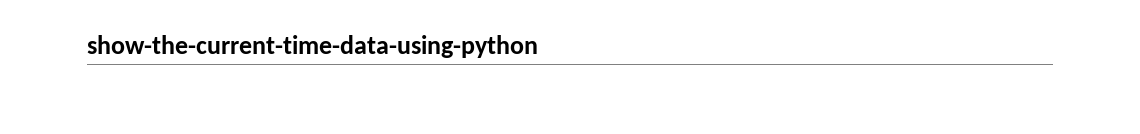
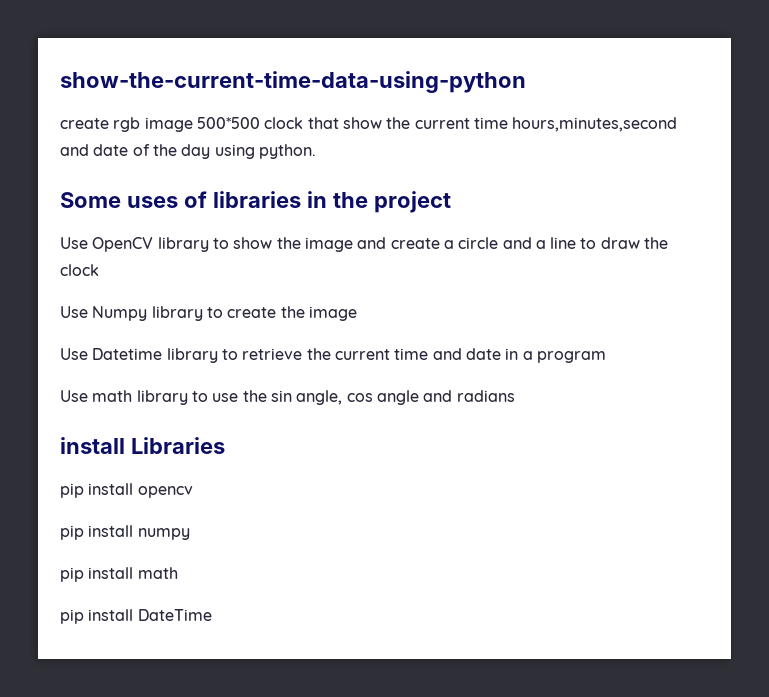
+ create rgb image 500*500 clock that show the current time hours,minutes,second and date of the day using python.
+ Some uses of libraries in the project
+ Use OpenCV library to show the image and create a circle and a line to draw the clock
+ Use Numpy library to create the image
+ Use Datetime library to retrieve the current time and date in a program
+ Use math library to use the sin angle, cos angle and radians
+ install Libraries
+ pip install opencv
+ pip install numpy
+ pip install math
+ pip install DateTime

